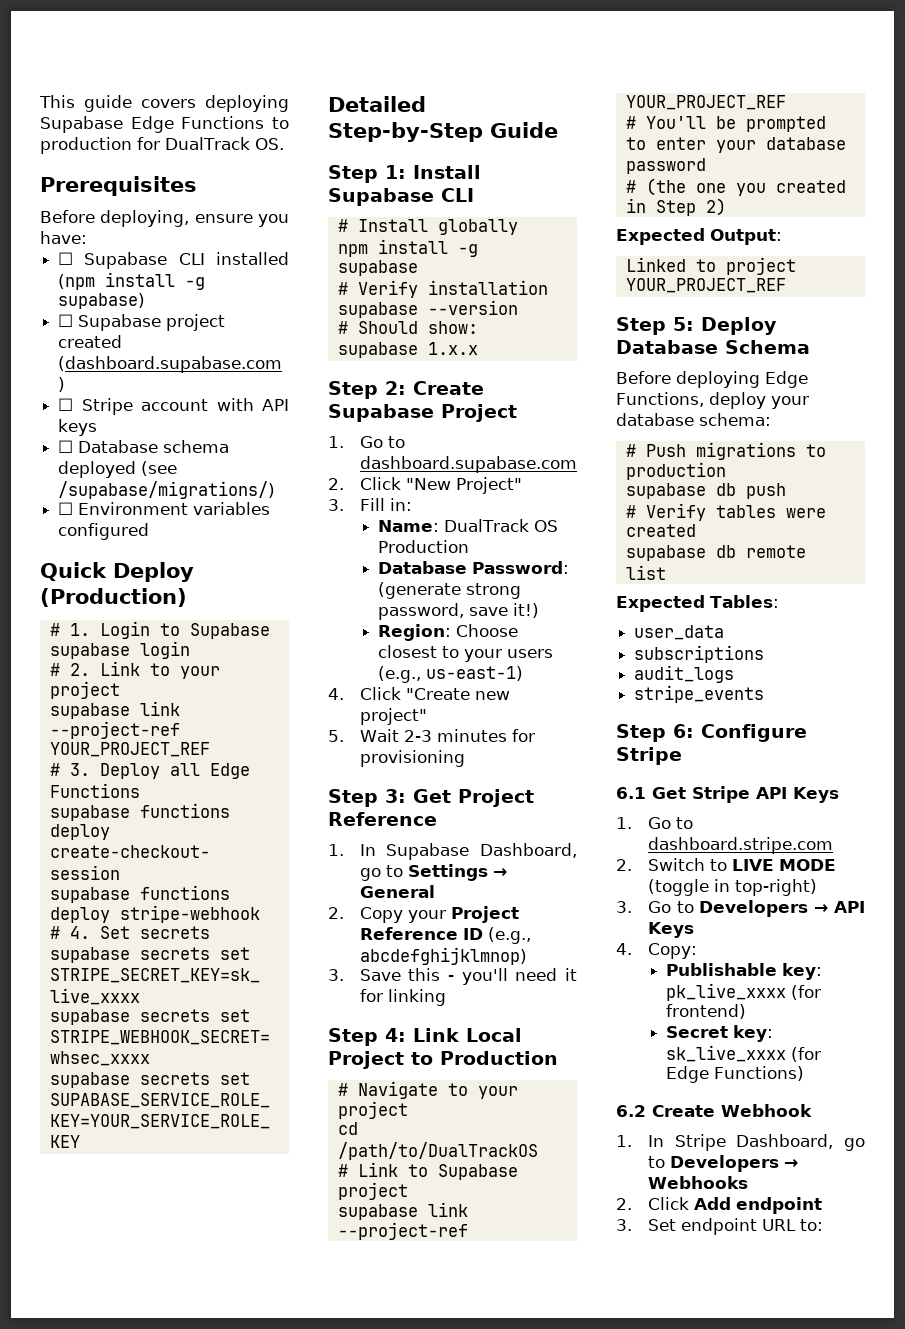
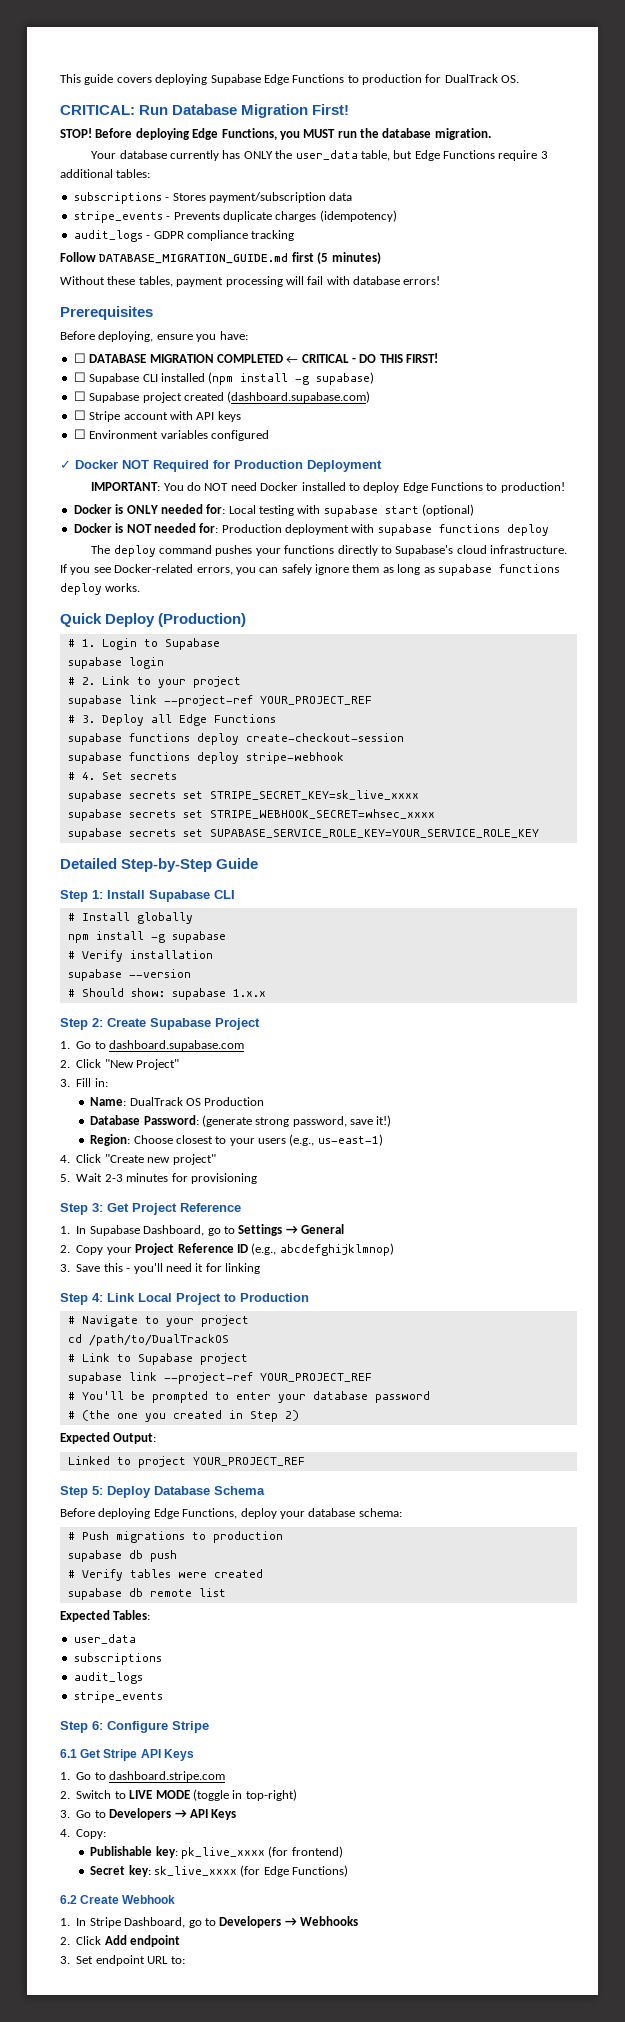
+ CRITICAL: Run Database Migration First!
+ STOP! Before deploying Edge Functions, you MUST run the database migration.
+ Your database currently has ONLY the user_data table, but Edge Functions require 3 additional tables:
+ subscriptions - Stores payment/subscription data
+ stripe_events - Prevents duplicate charges (idempotency)
+ audit_logs - GDPR compliance tracking
+ Follow DATABASE_MIGRATION_GUIDE.md first (5 minutes)
+ Without these tables, payment processing will fail with database errors!
+ ☐ DATABASE MIGRATION COMPLETED ← CRITICAL - DO THIS FIRST!
- ☐ Database schema deployed (see /supabase/migrations/)
  ☐ Environment variables configured
+ ✓ Docker NOT Required for Production Deployment
+ IMPORTANT: You do NOT need Docker installed to deploy Edge Functions to production!
+ Docker is ONLY needed for: Local testing with supabase start (optional)
+ Docker is NOT needed for: Production deployment with supabase functions deploy
+ The deploy command pushes your functions directly to Supabase's cloud infrastructure. If you see Docker-related errors, you can safely ignore them as long as supabase functions deploy works.

